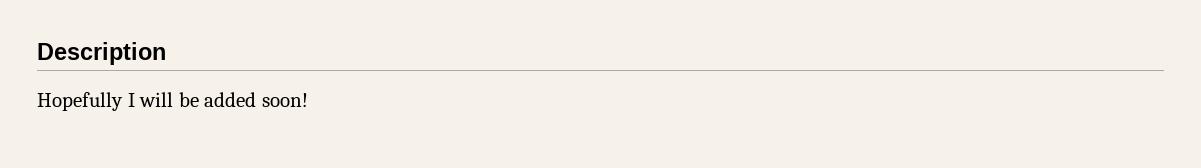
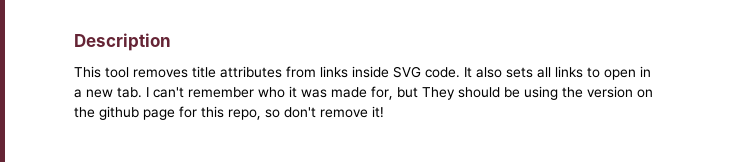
- Hopefully I will be added soon!
+ This tool removes title attributes from links inside SVG code. It also sets all links to open in a new tab. I can't remember who it was made for, but They should be using the version on the github page for this repo, so don't remove it!

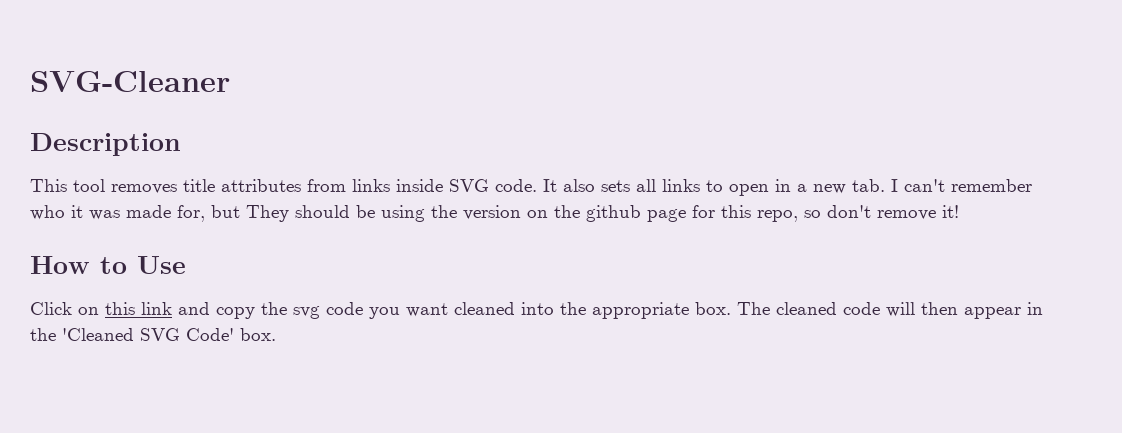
+ SVG-Cleaner
+ How to Use
+ Click on this link and copy the svg code you want cleaned into the appropriate box. The cleaned code will then appear in the 'Cleaned SVG Code' box.

